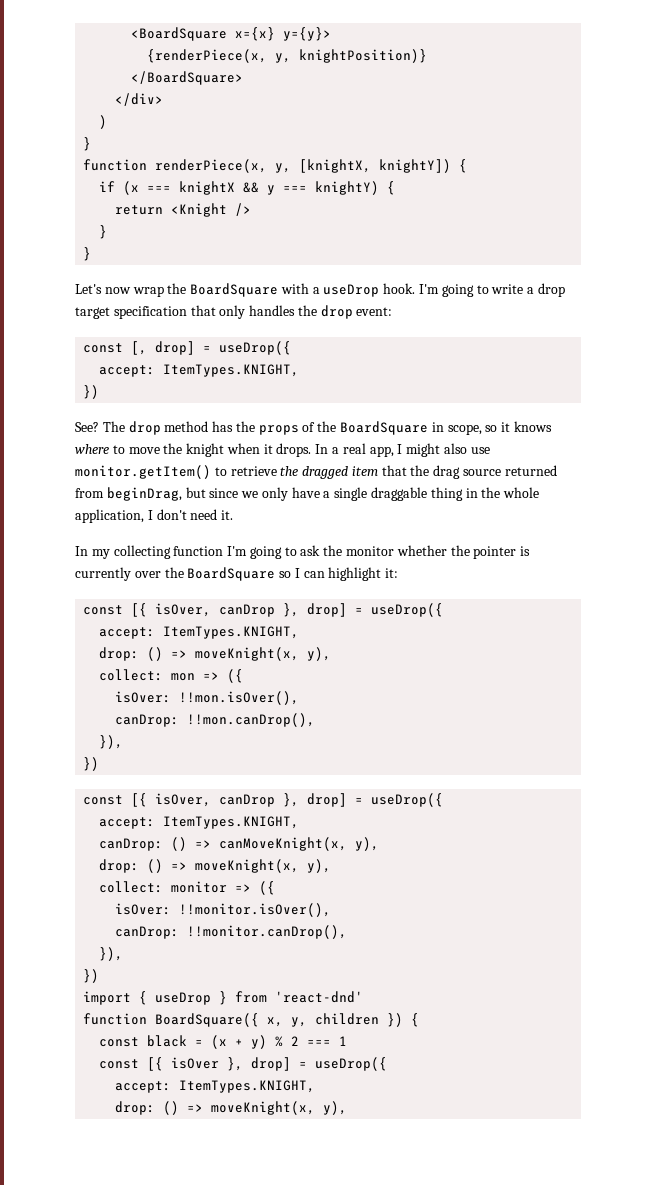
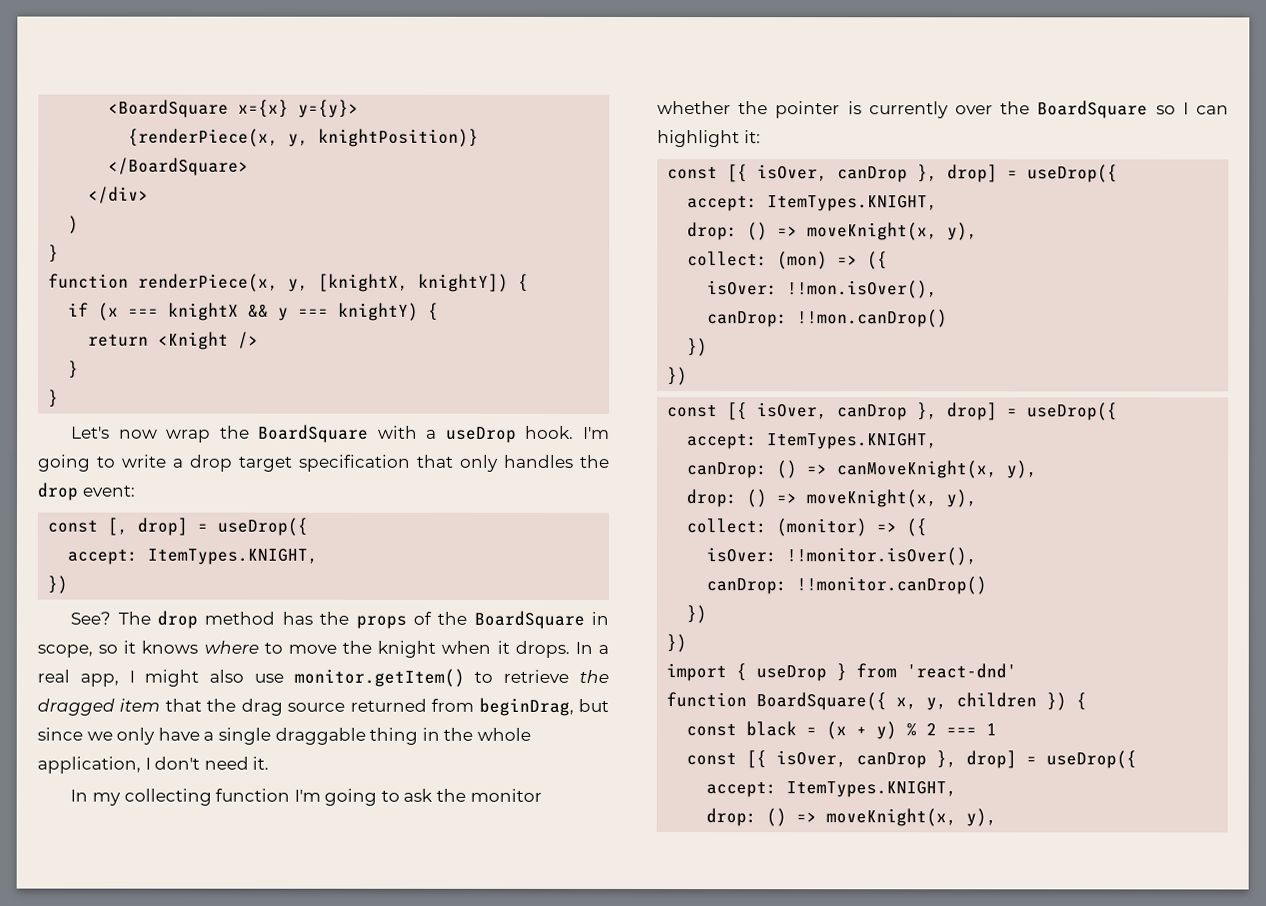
- collect: mon => ({
+ collect: (mon) => ({
- canDrop: !!mon.canDrop(),
- }),
+ canDrop: !!mon.canDrop()
+ })
- collect: monitor => ({
+ collect: (monitor) => ({
- canDrop: !!monitor.canDrop(),
- }),
+ canDrop: !!monitor.canDrop()
+ })
  const black = (x + y) % 2 === 1
- const [{ isOver }, drop] = useDrop({
+ const [{ isOver, canDrop }, drop] = useDrop({

